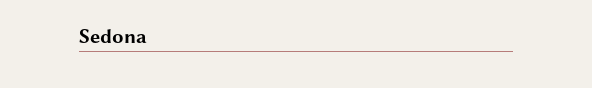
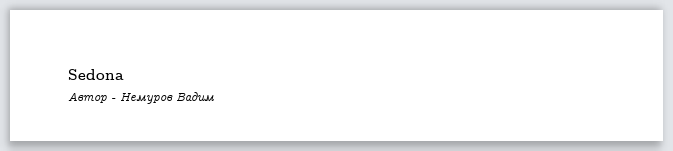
+ Автор - Немуров Вадим

